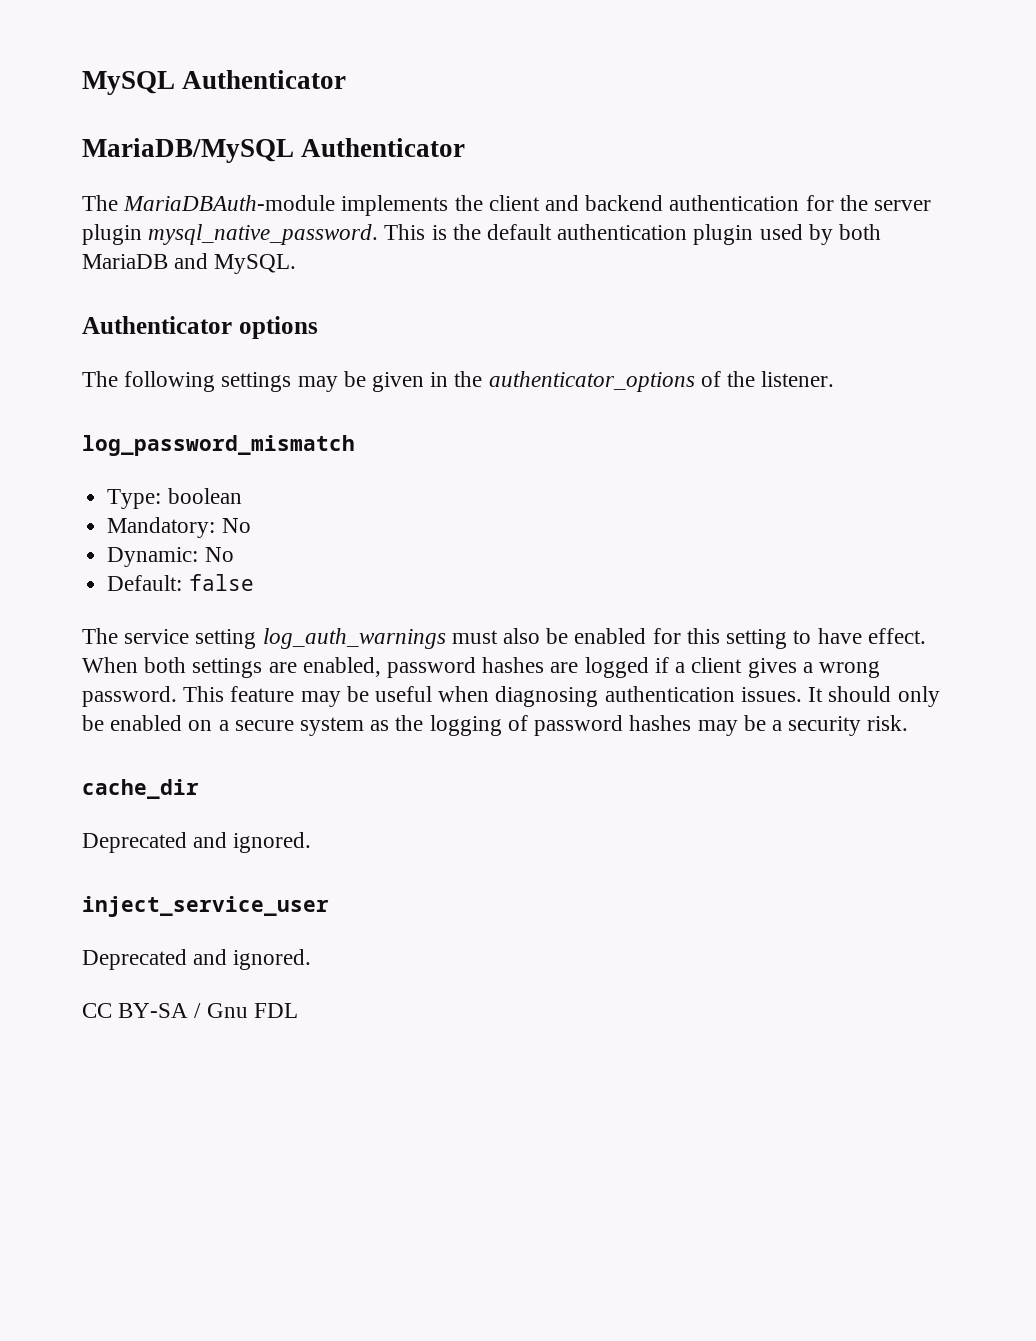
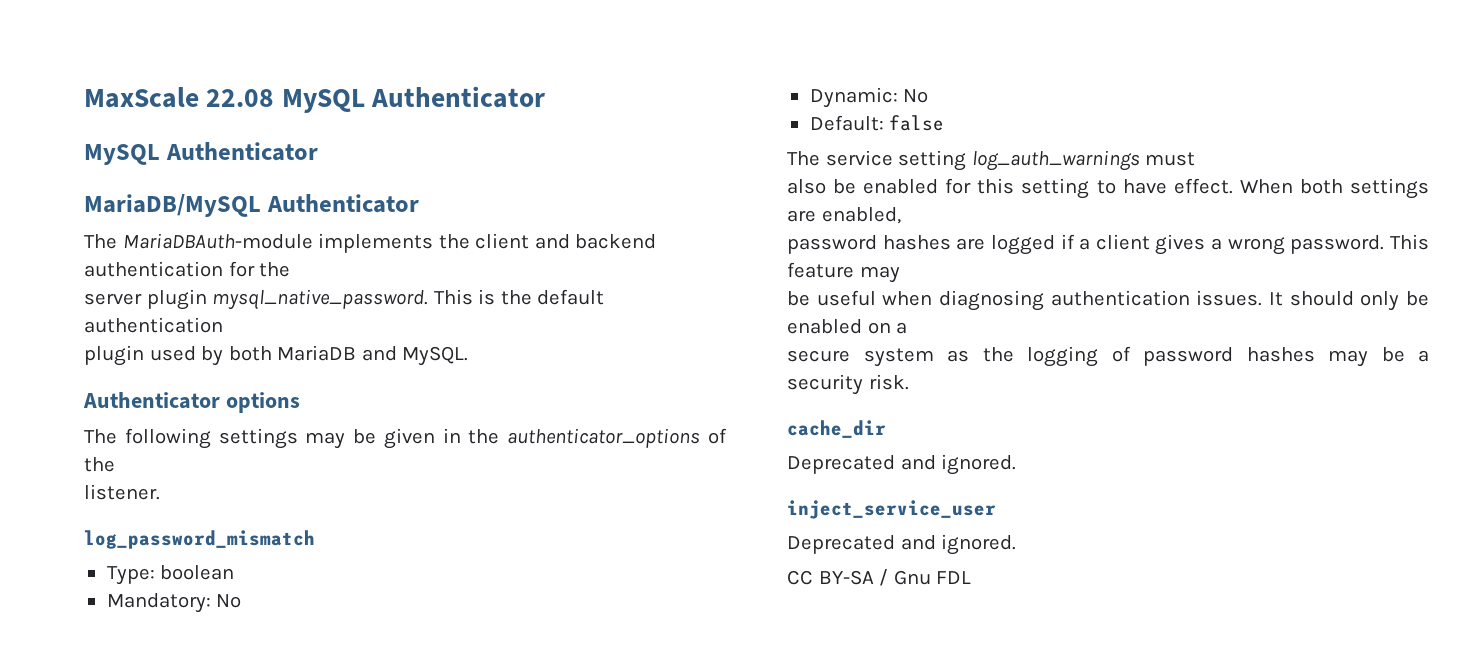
+ MaxScale 22.08 MySQL Authenticator
- The MariaDBAuth-module implements the client and backend authentication for the server plugin mysql_native_password.
+ The MariaDBAuth-module implements the client and backend authentication for the
+ server plugin mysql_native_password.
- This is the default authentication plugin used by both MariaDB and MySQL.
+ This is the default authentication
+ plugin used by both MariaDB and MySQL.
- The following settings may be given in the authenticator_options of the listener.
+ The following settings may be given in the authenticator_options of the
+ listener.
- The service setting log_auth_warnings must also be enabled for this setting to have effect.
+ The service setting log_auth_warnings must
+ also be enabled for this setting to have effect.
- When both settings are enabled, password hashes are logged if a client gives a wrong password.
+ When both settings are enabled,
+ password hashes are logged if a client gives a wrong password.
- This feature may be useful when diagnosing authentication issues.
+ This feature may
+ be useful when diagnosing authentication issues.
- It should only be enabled on a secure system as the logging of password hashes may be a security risk.
+ It should only be enabled on a
+ secure system as the logging of password hashes may be a security risk.

